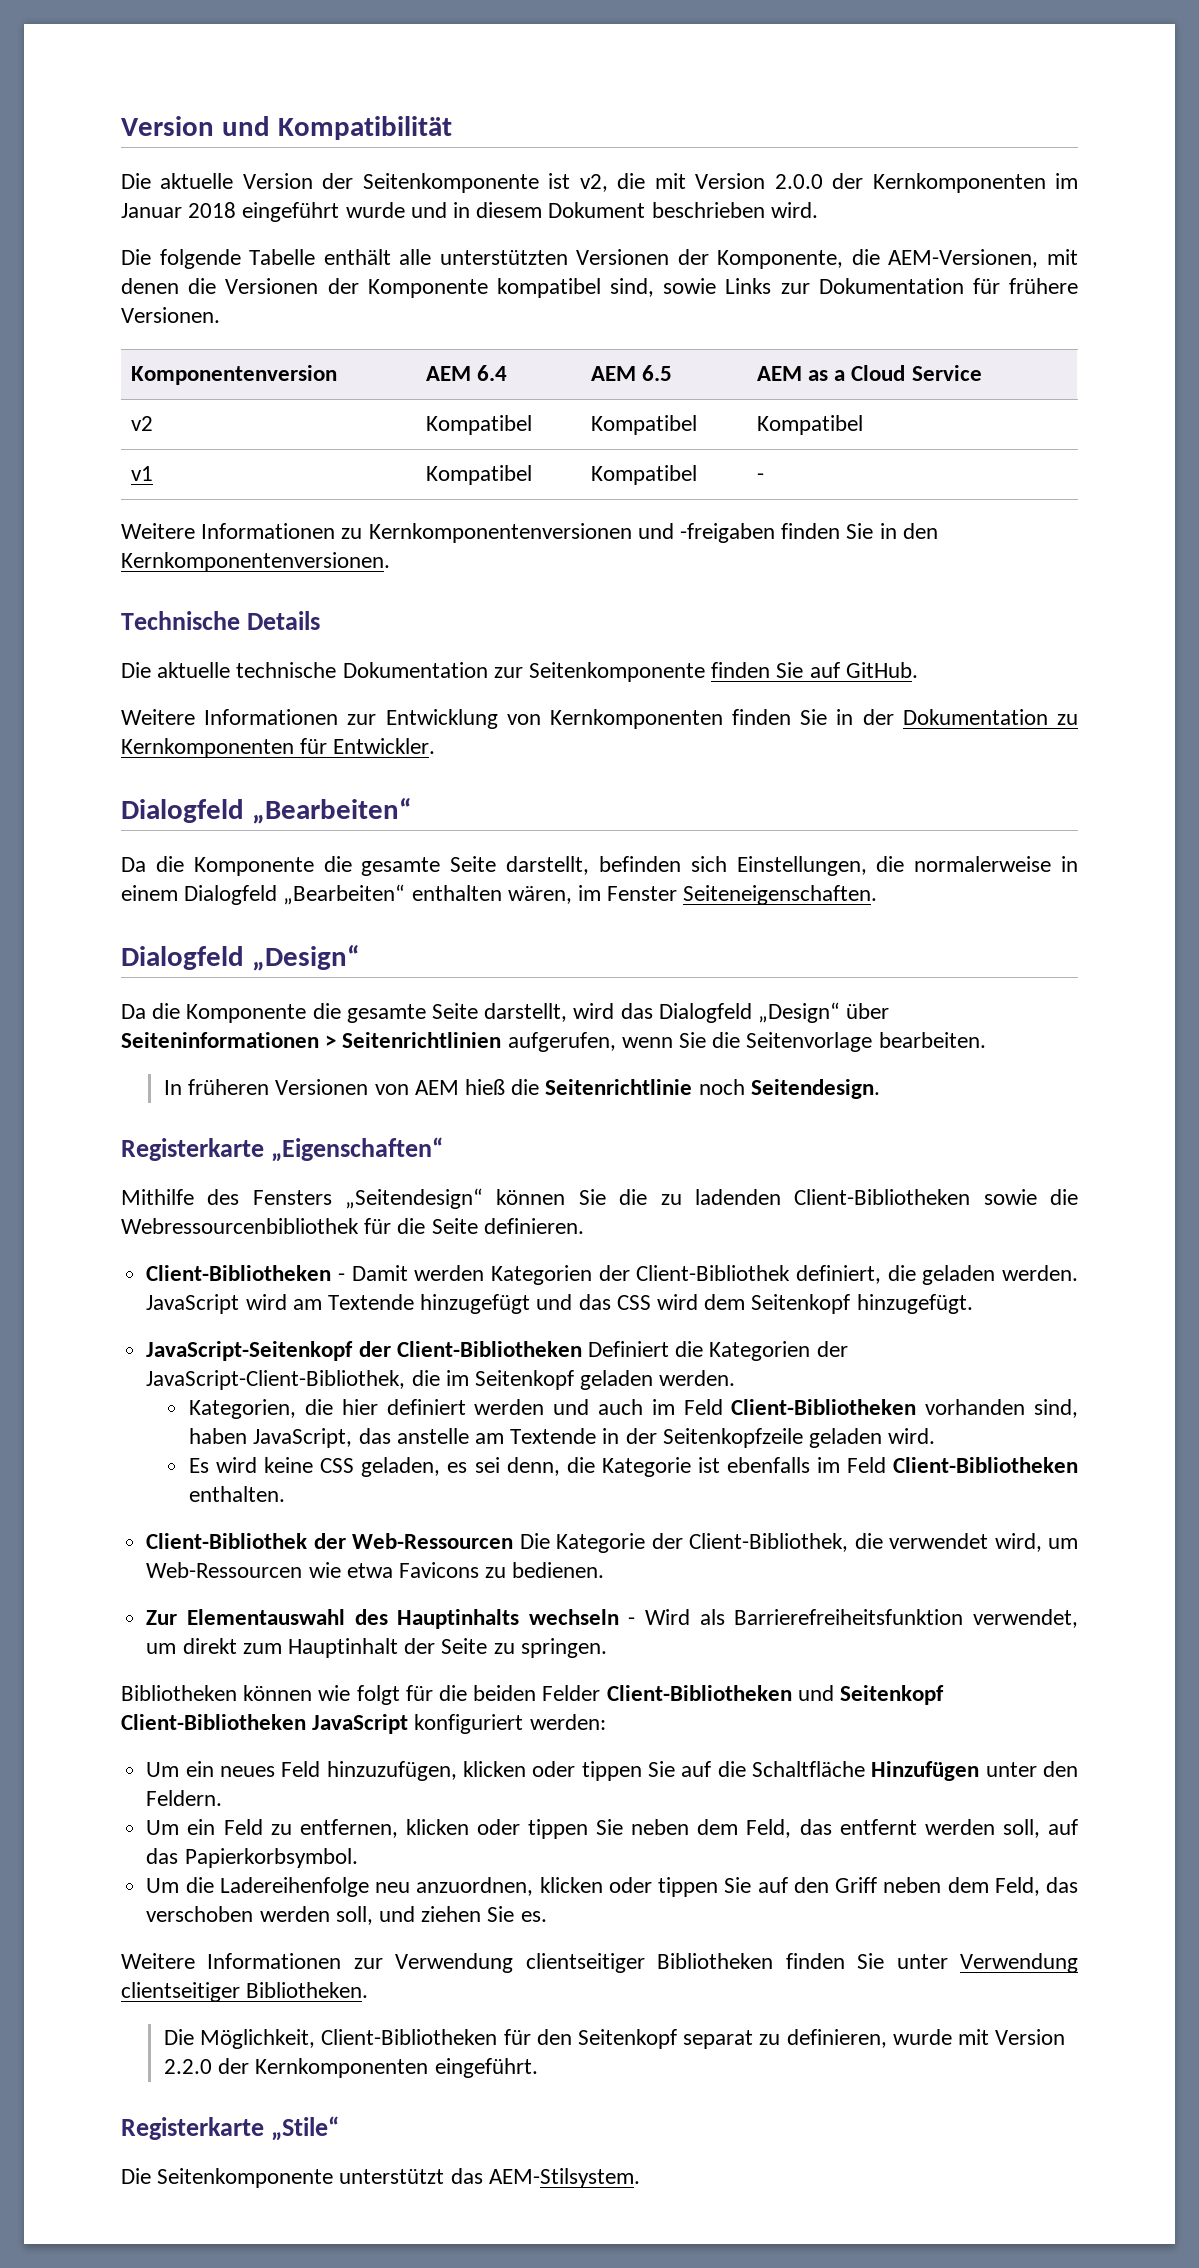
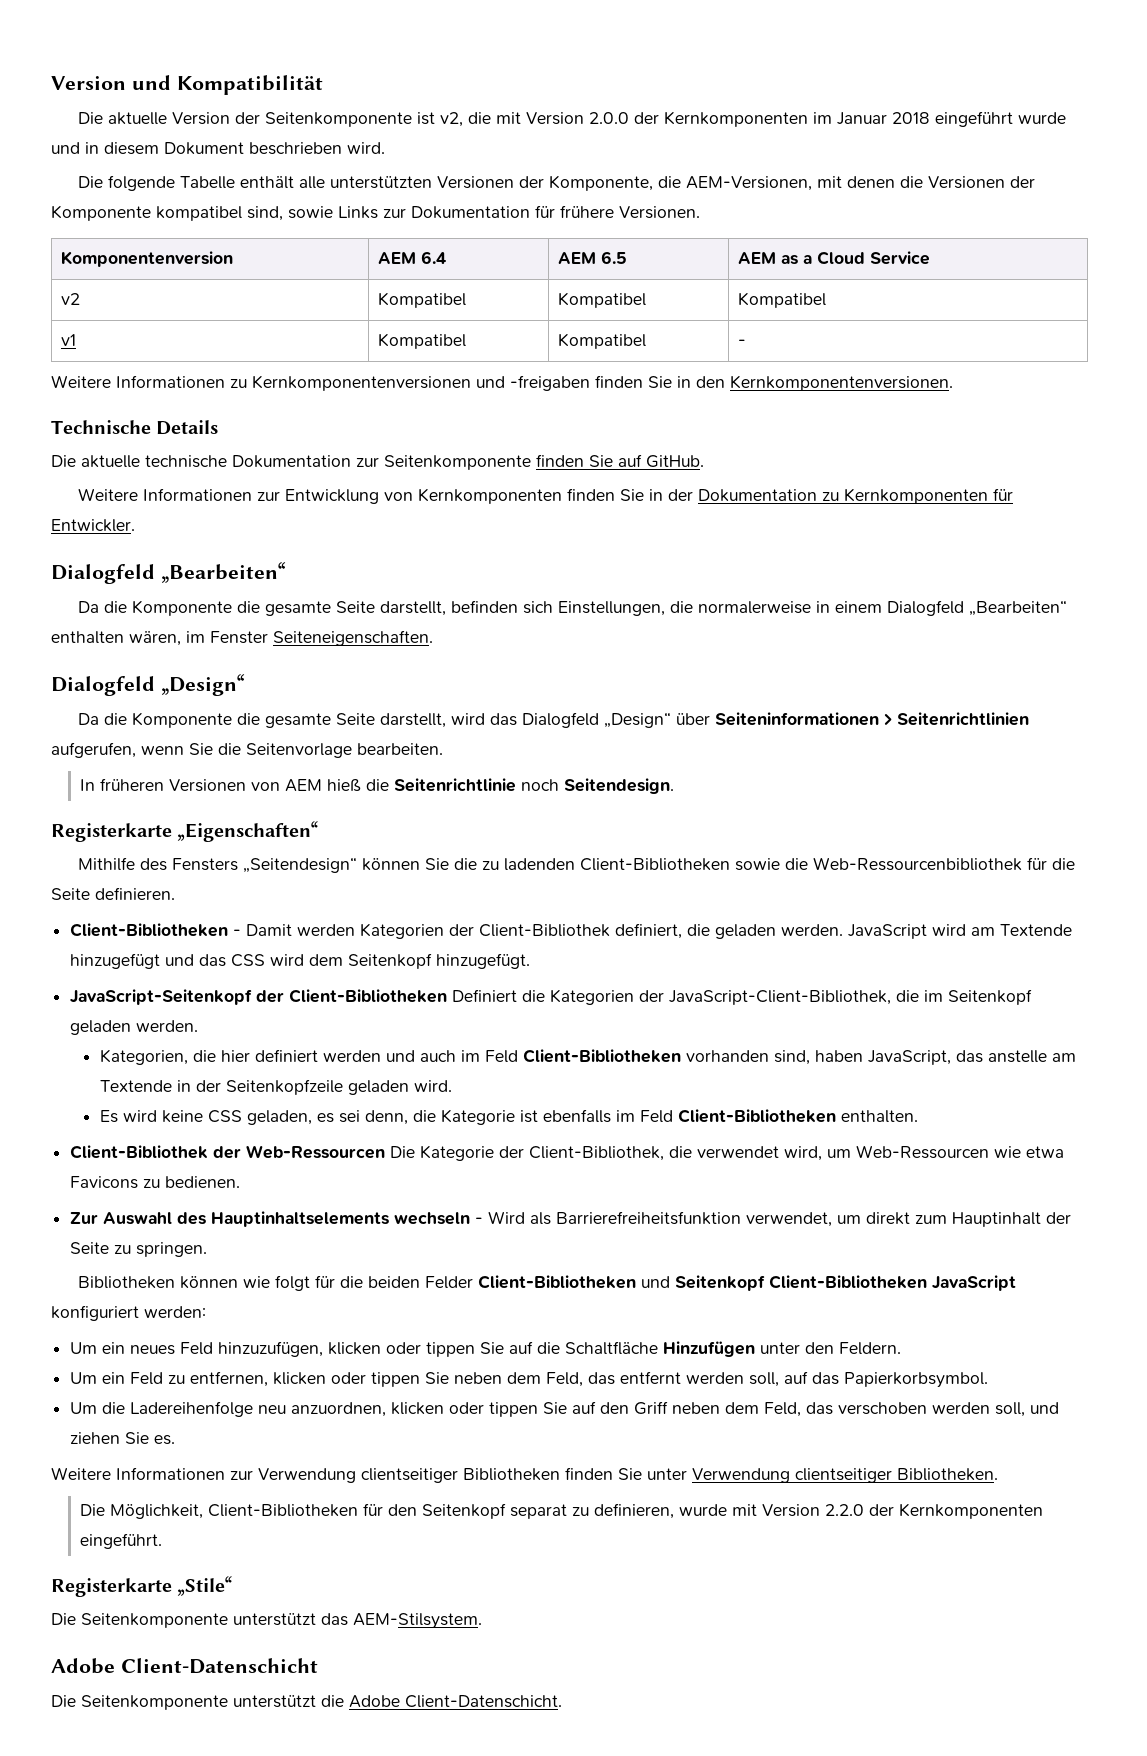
- Mithilfe des Fensters „Seitendesign“ können Sie die zu ladenden Client-Bibliotheken sowie die Webressourcenbibliothek für die Seite definieren.
+ Mithilfe des Fensters „Seitendesign“ können Sie die zu ladenden Client-Bibliotheken sowie die Web-Ressourcenbibliothek für die Seite definieren.
- Zur Elementauswahl des Hauptinhalts wechseln - Wird als Barrierefreiheitsfunktion verwendet, um direkt zum Hauptinhalt der Seite zu springen.
+ Zur Auswahl des Hauptinhaltselements wechseln - Wird als Barrierefreiheitsfunktion verwendet, um direkt zum Hauptinhalt der Seite zu springen.
+ Adobe Client-Datenschicht
+ Die Seitenkomponente unterstützt die Adobe Client-Datenschicht.

